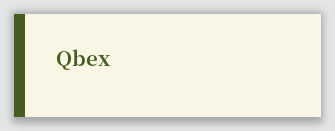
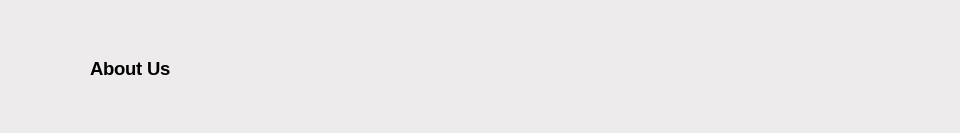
- Qbex
+ About Us

